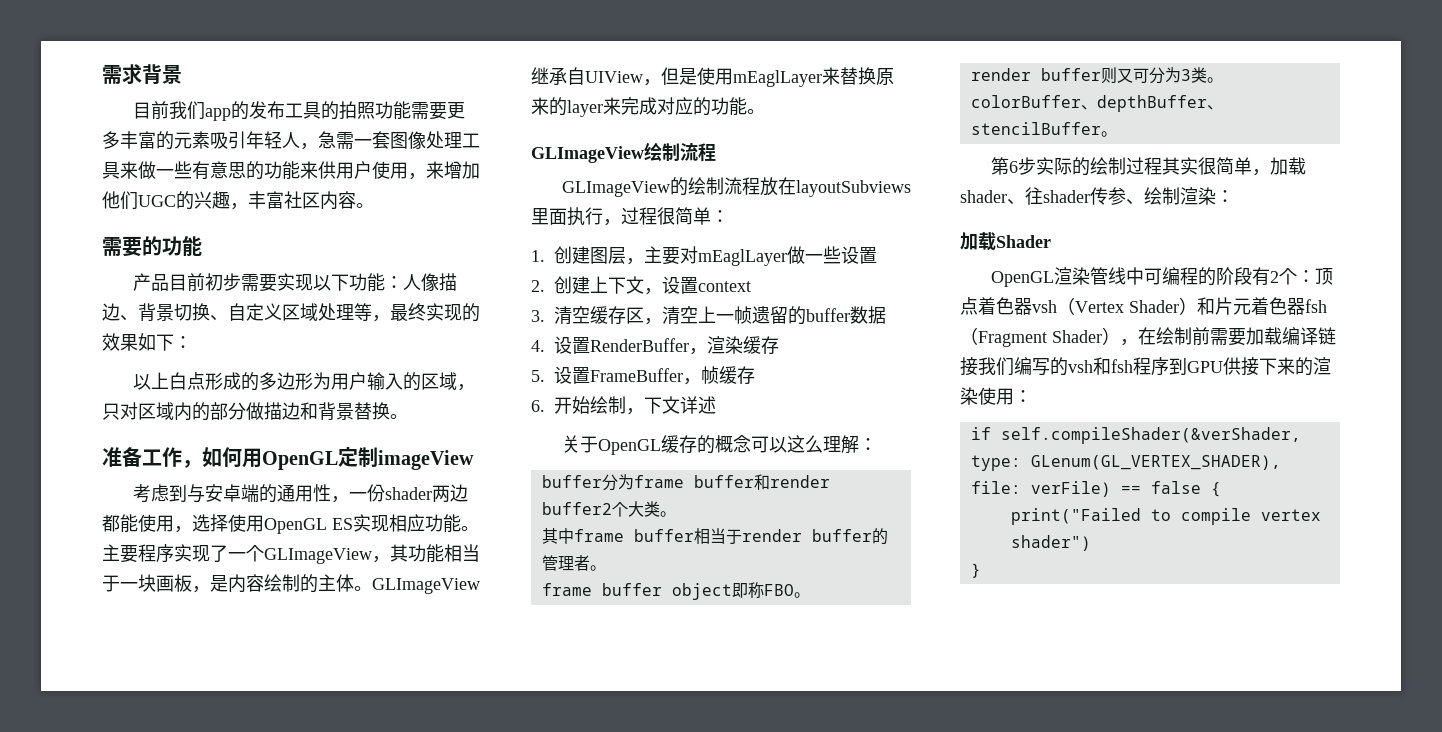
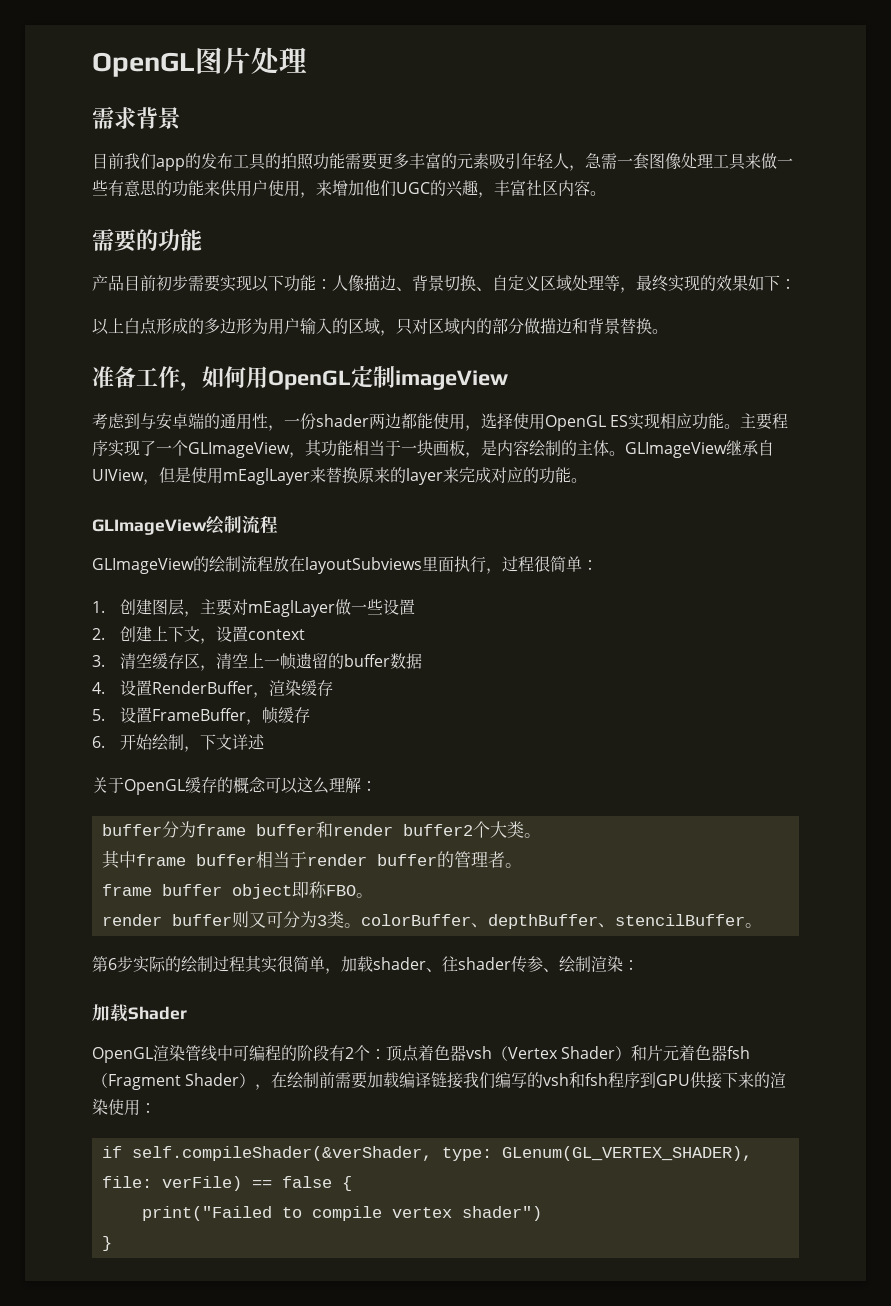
+ OpenGL图片处理

